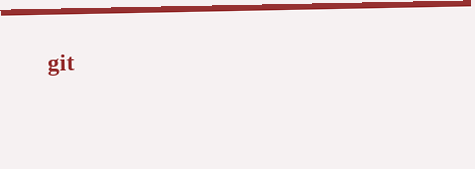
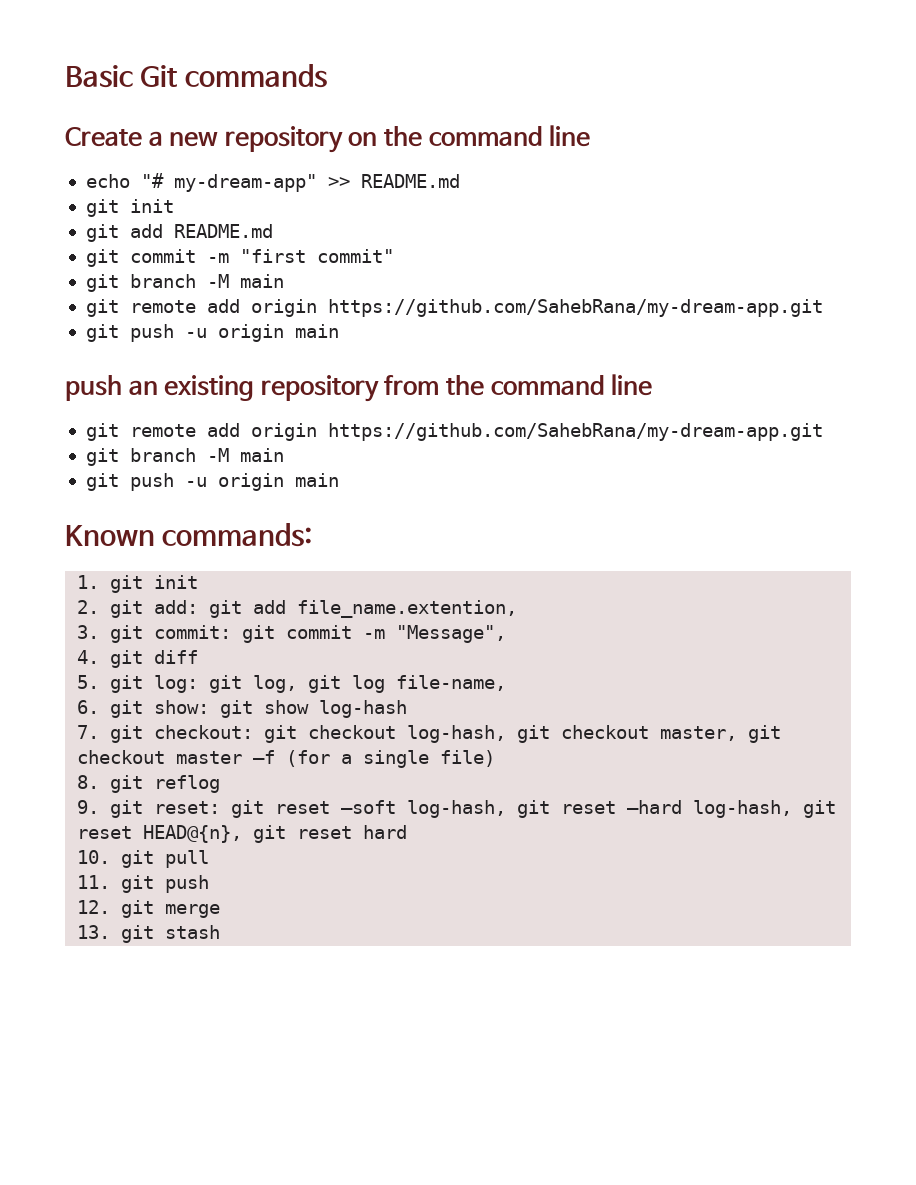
- git
+ Basic Git commands
+ Create a new repository on the command line
+ echo "# my-dream-app" >> README.md
+ git init
+ git add README.md
+ git commit -m "first commit"
+ git branch -M main
+ git remote add origin https://github.com/SahebRana/my-dream-app.git
+ git push -u origin main
+ push an existing repository from the command line
+ git remote add origin https://github.com/SahebRana/my-dream-app.git
+ git branch -M main
+ git push -u origin main
+ Known commands:
+ 1. git init
+ 2. git add: git add file_name.extention,
+ 3. git commit: git commit -m "Message",
+ 4. git diff
+ 5. git log: git log, git log file-name,
+ 6. git show: git show log-hash
+ 7. git checkout: git checkout log-hash, git checkout master, git checkout master –f (for a single file)
+ 8. git reflog
+ 9. git reset: git reset –soft log-hash, git reset –hard log-hash, git reset HEAD@{n}, git reset hard
+ 10. git pull
+ 11. git push
+ 12. git merge
+ 13. git stash

